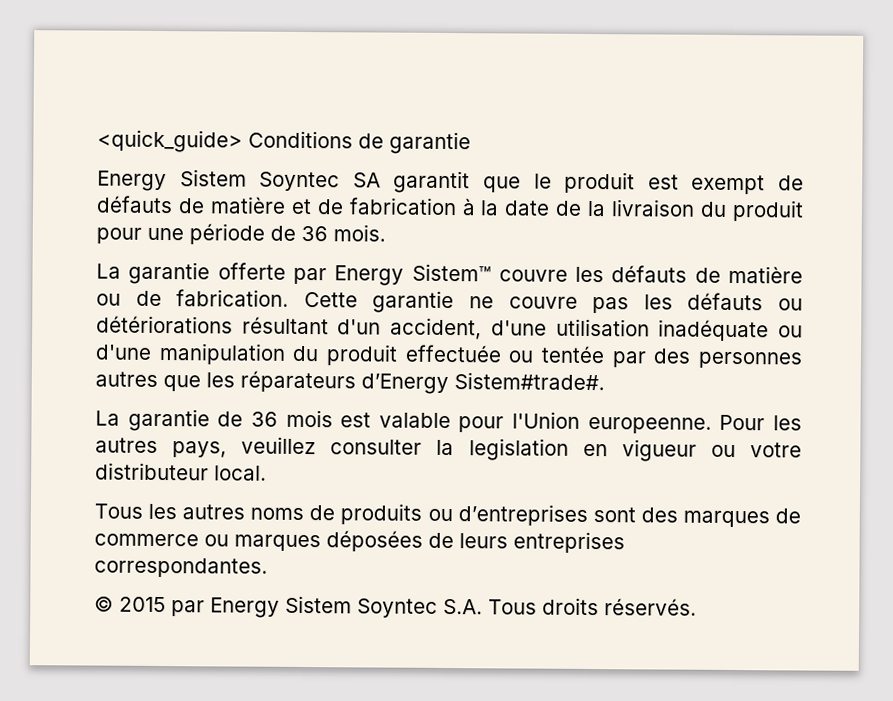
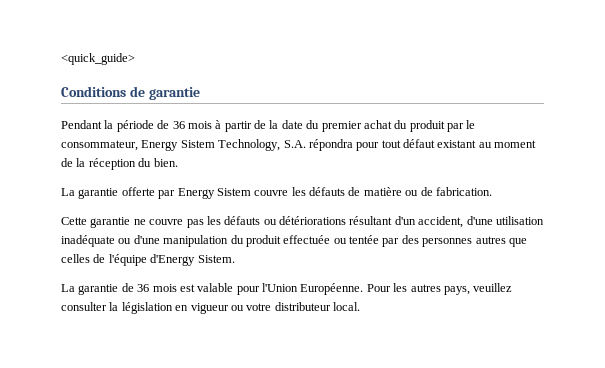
- <quick_guide> Conditions de garantie
+ <quick_guide>
+ Conditions de garantie
- Energy Sistem Soyntec SA garantit que le produit est exempt de défauts de matière et de fabrication à la date de la livraison du produit pour une période de 36 mois.
+ Pendant la période de 36 mois à partir de la date du premier achat du produit par le consommateur, Energy Sistem Technology, S.A. répondra pour tout défaut existant au moment de la réception du bien.
- La garantie offerte par Energy Sistem™ couvre les défauts de matière ou de fabrication. Cette garantie ne couvre pas les défauts ou détériorations résultant d'un accident, d'une utilisation inadéquate ou d'une manipulation du produit effectuée ou tentée par des personnes autres que les réparateurs d’Energy Sistem#trade#.
+ La garantie offerte par Energy Sistem couvre les défauts de matière ou de fabrication.
+ Cette garantie ne couvre pas les défauts ou détériorations résultant d'un accident, d'une utilisation inadéquate ou d'une manipulation du produit effectuée ou tentée par des personnes autres que celles de l'équipe d'Energy Sistem.
- La garantie de 36 mois est valable pour l'Union europeenne.
+ La garantie de 36 mois est valable pour l'Union Européenne.
- Pour les autres pays, veuillez consulter la legislation en vigueur ou votre distributeur local.
+ Pour les autres pays, veuillez consulter la législation en vigueur ou votre distributeur local.
- Tous les autres noms de produits ou d’entreprises sont des marques de commerce ou marques déposées de leurs entreprises correspondantes.
- © 2015 par Energy Sistem Soyntec S.A. Tous droits réservés.

